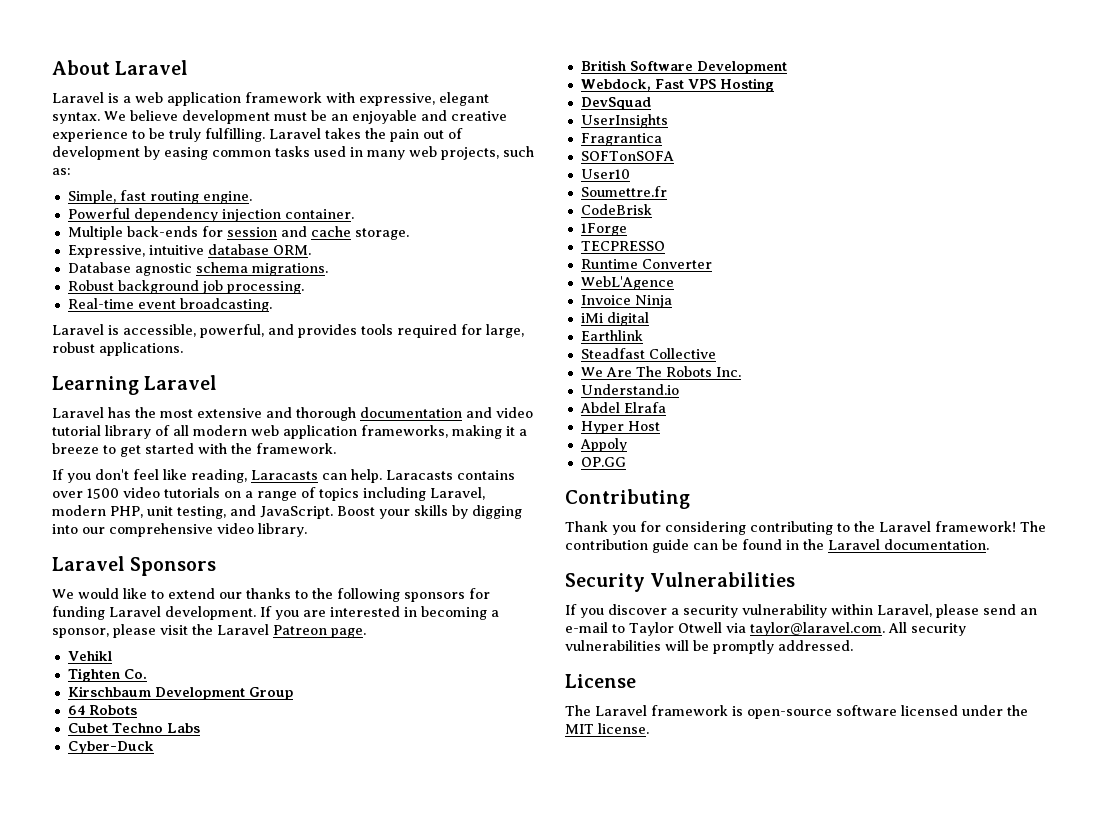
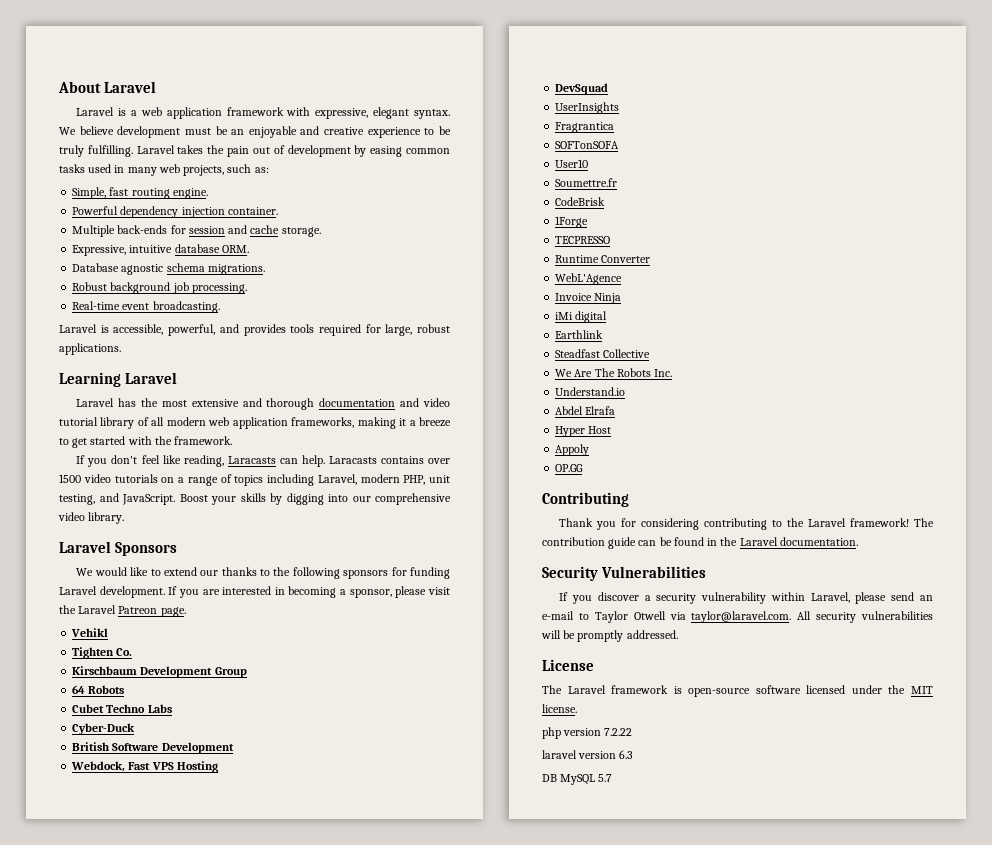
+ php version 7.2.22
+ laravel version 6.3
+ DB MySQL 5.7

